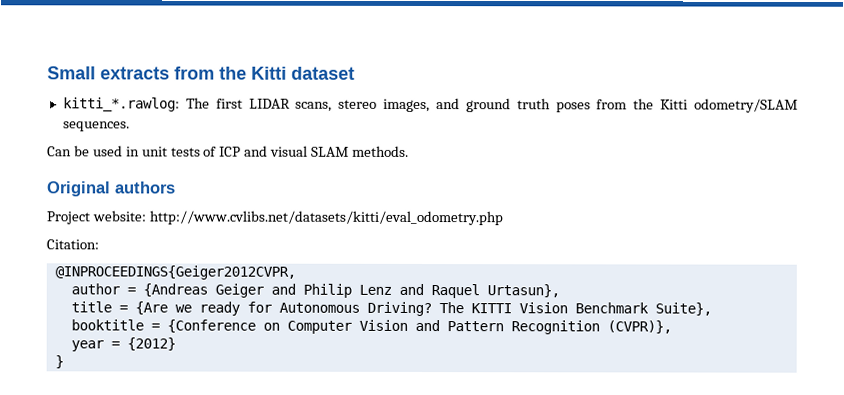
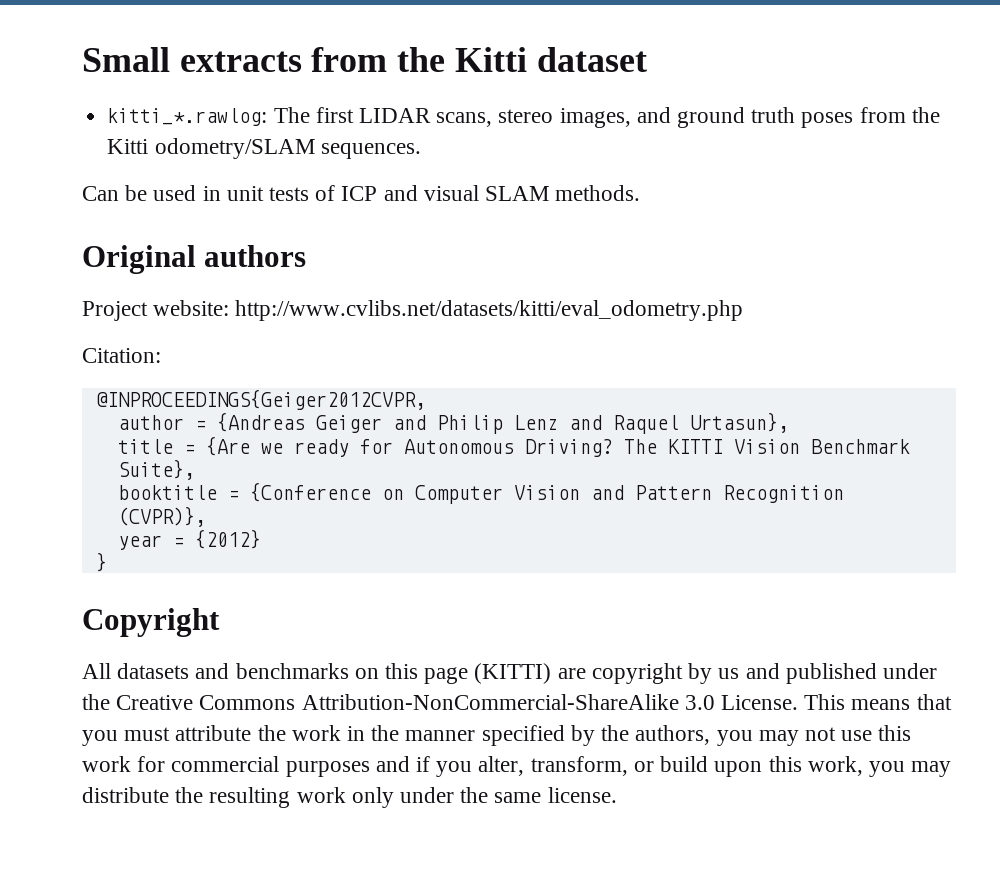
+ Copyright
+ All datasets and benchmarks on this page (KITTI) are copyright by us and published under the Creative Commons Attribution-NonCommercial-ShareAlike 3.0 License. This means that you must attribute the work in the manner specified by the authors, you may not use this work for commercial purposes and if you alter, transform, or build upon this work, you may distribute the resulting work only under the same license.

